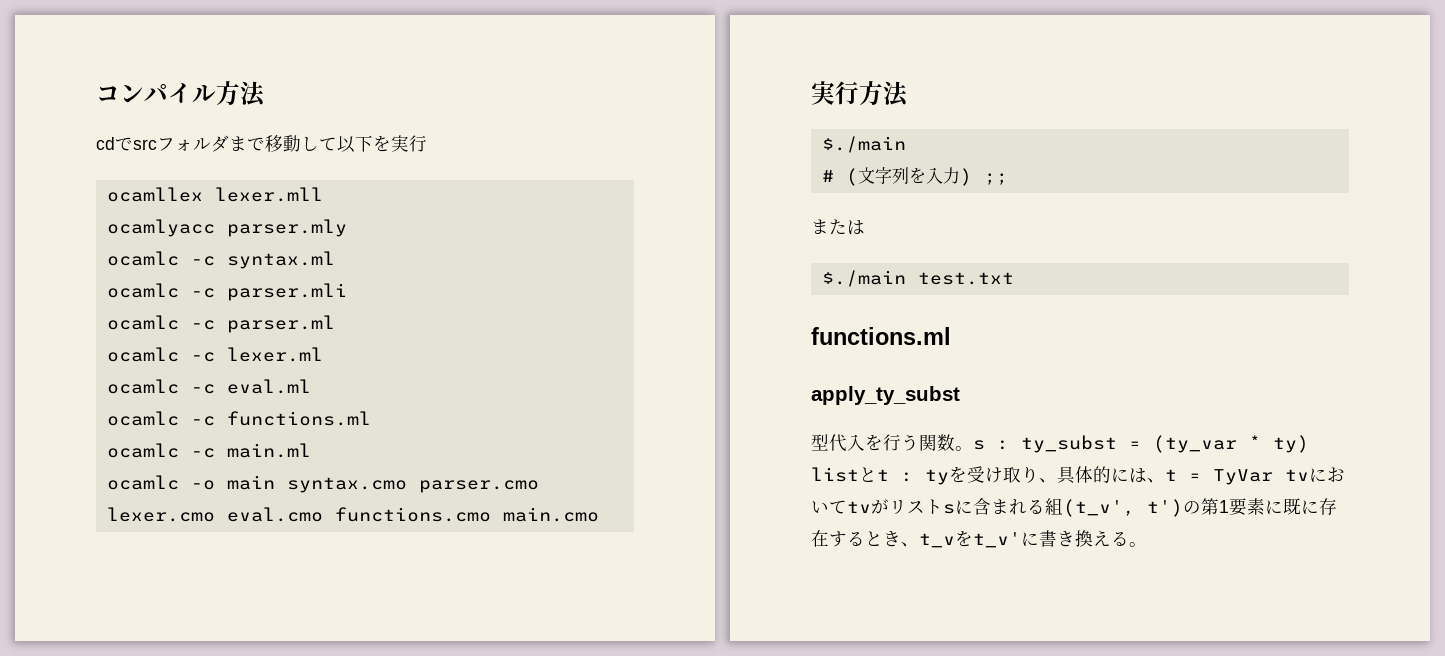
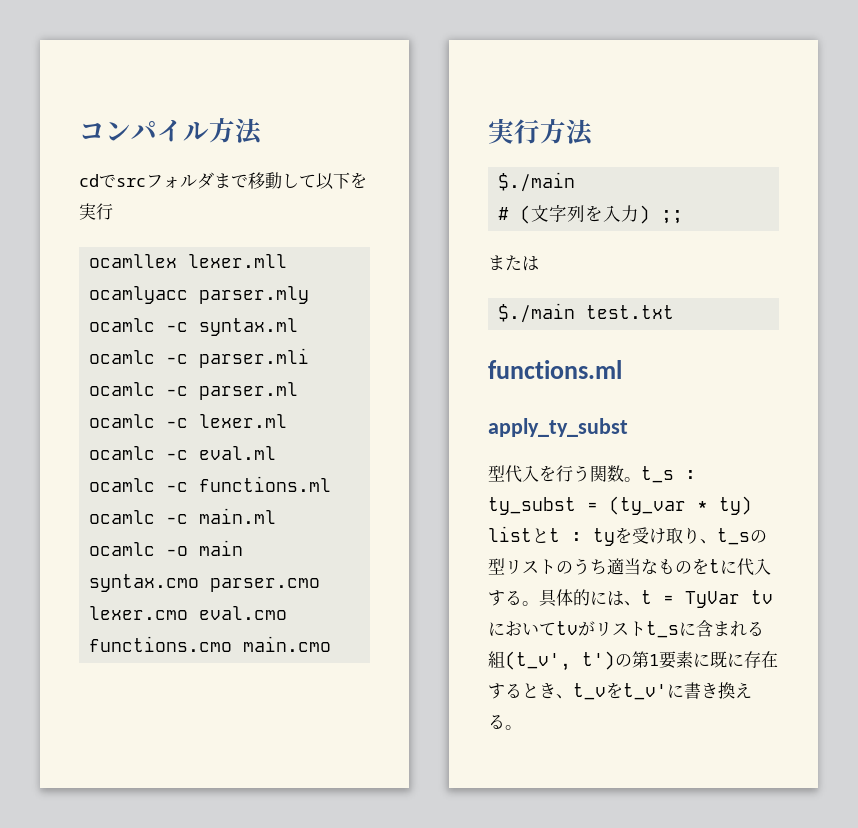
- 型代入を行う関数。s : ty_subst = (ty_var * ty) listとt : tyを受け取り、具体的には、t = TyVar tvにおいてtvがリストsに含まれる組(t_v', t')の第1要素に既に存在するとき、t_vをt_v'に書き換える。
+ 型代入を行う関数。t_s : ty_subst = (ty_var * ty) listとt : tyを受け取り、t_sの型リストのうち適当なものをtに代入する。具体的には、t = TyVar tvにおいてtvがリストt_sに含まれる組(t_v', t')の第1要素に既に存在するとき、t_vをt_v'に書き換える。

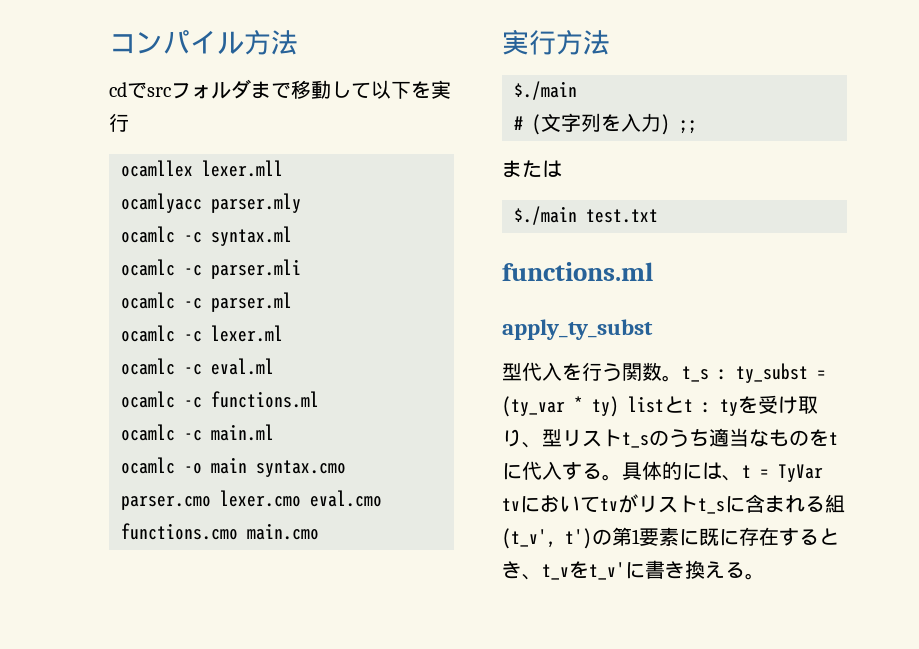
- 型代入を行う関数。t_s : ty_subst = (ty_var * ty) listとt : tyを受け取り、t_sの型リストのうち適当なものをtに代入する。
+ 型代入を行う関数。t_s : ty_subst = (ty_var * ty) listとt : tyを受け取り、型リストt_sのうち適当なものをtに代入する。

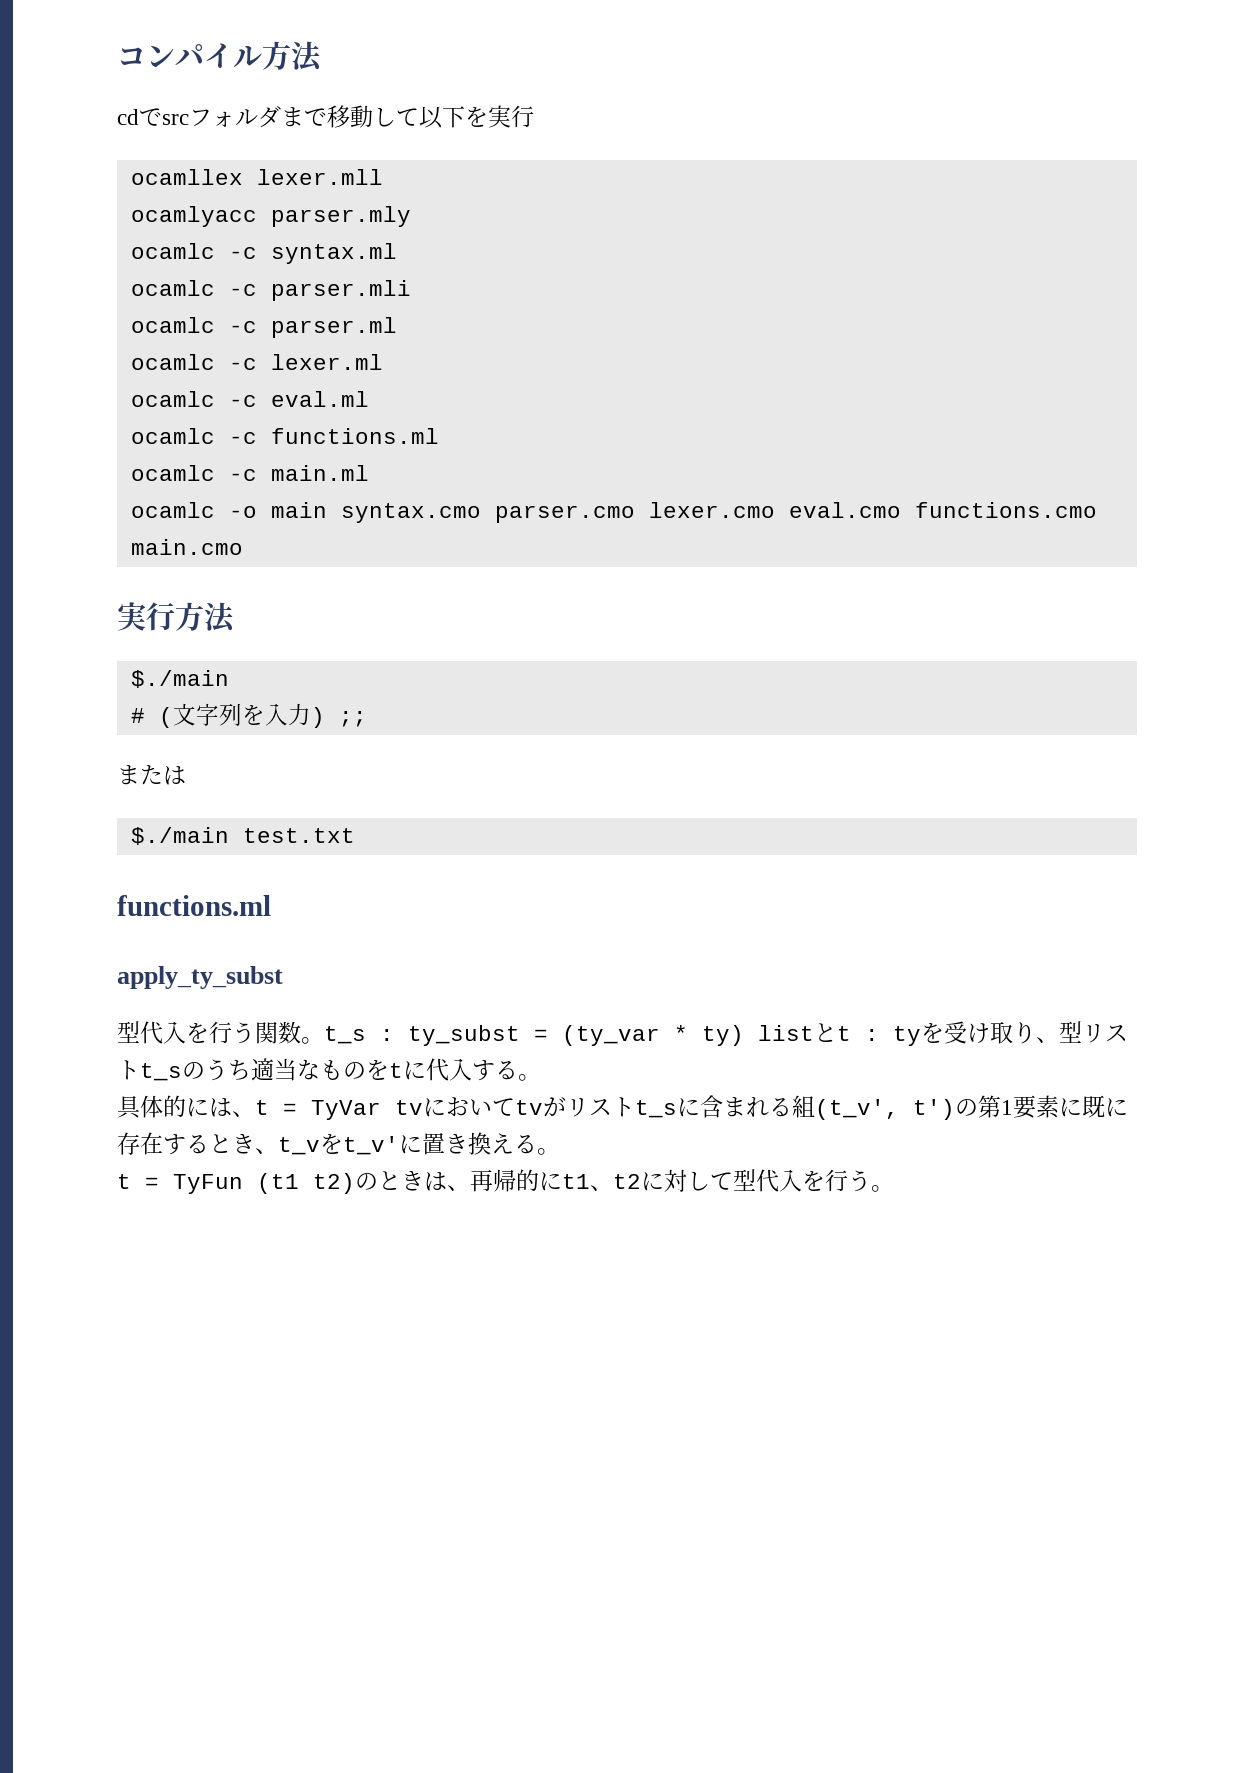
- tyを受け取り、型リストt_sのうち適当なものをtに代入する。具体的には、t = TyVar tvにおいてtvがリストt_sに含まれる組(t_v', t')の第1要素に既に存在するとき、t_vをt_v'に書き換える。
+ tyを受け取り、型リストt_sのうち適当なものをtに代入する。
+ 具体的には、t = TyVar tvにおいてtvがリストt_sに含まれる組(t_v', t')の第1要素に既に存在するとき、t_vをt_v'に置き換える。
+ t = TyFun (t1 t2)のときは、再帰的にt1、t2に対して型代入を行う。

